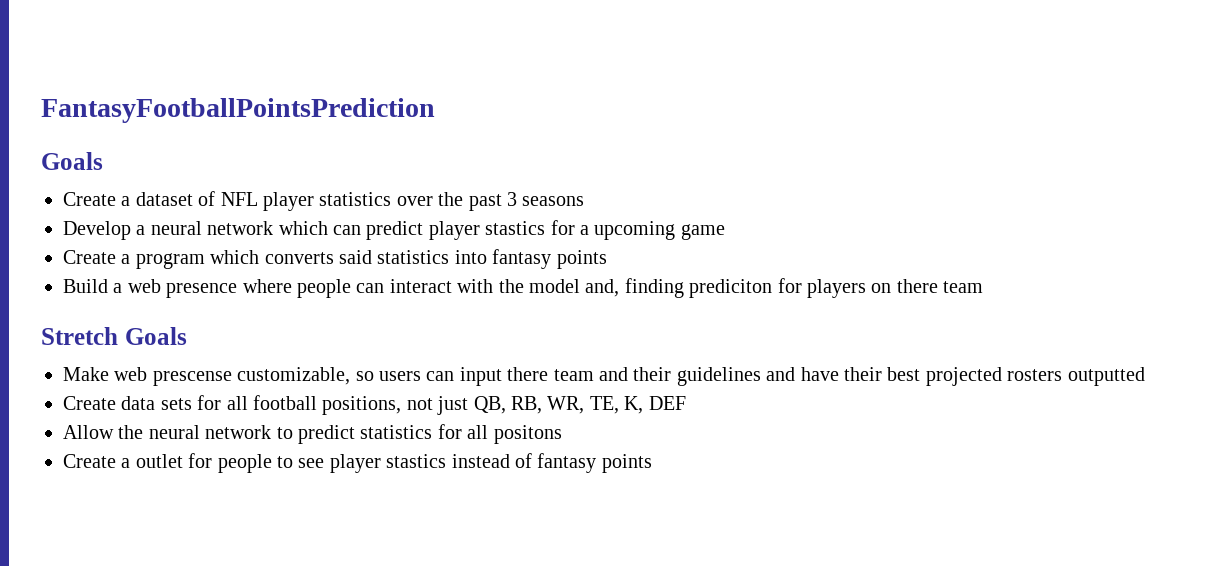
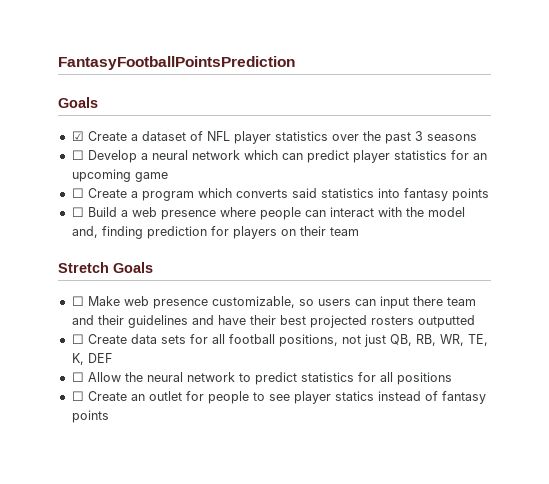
- Create a dataset of NFL player statistics over the past 3 seasons
+ ☑ Create a dataset of NFL player statistics over the past 3 seasons
- Develop a neural network which can predict player stastics for a upcoming game
+ ☐ Develop a neural network which can predict player statistics for an upcoming game
- Create a program which converts said statistics into fantasy points
+ ☐ Create a program which converts said statistics into fantasy points
- Build a web presence where people can interact with the model and, finding prediciton for players on there team
+ ☐ Build a web presence where people can interact with the model and, finding prediction for players on their team
- Make web prescense customizable, so users can input there team and their guidelines and have their best projected rosters outputted
+ ☐ Make web presence customizable, so users can input there team and their guidelines and have their best projected rosters outputted
- Create data sets for all football positions, not just QB, RB, WR, TE, K, DEF
+ ☐ Create data sets for all football positions, not just QB, RB, WR, TE, K, DEF
- Allow the neural network to predict statistics for all positons
- Create a outlet for people to see player stastics instead of fantasy points
+ ☐ Allow the neural network to predict statistics for all positions
+ ☐ Create an outlet for people to see player statics instead of fantasy points

